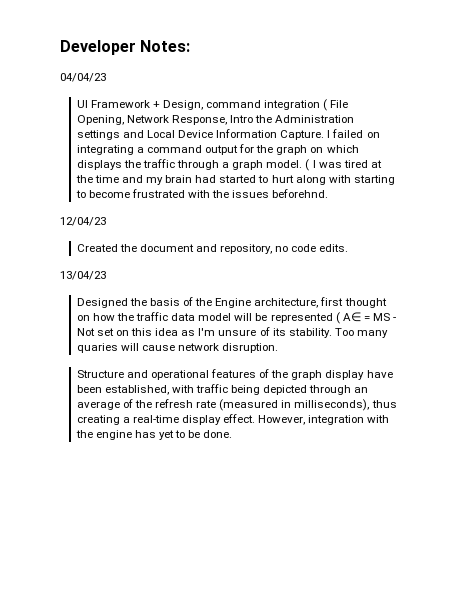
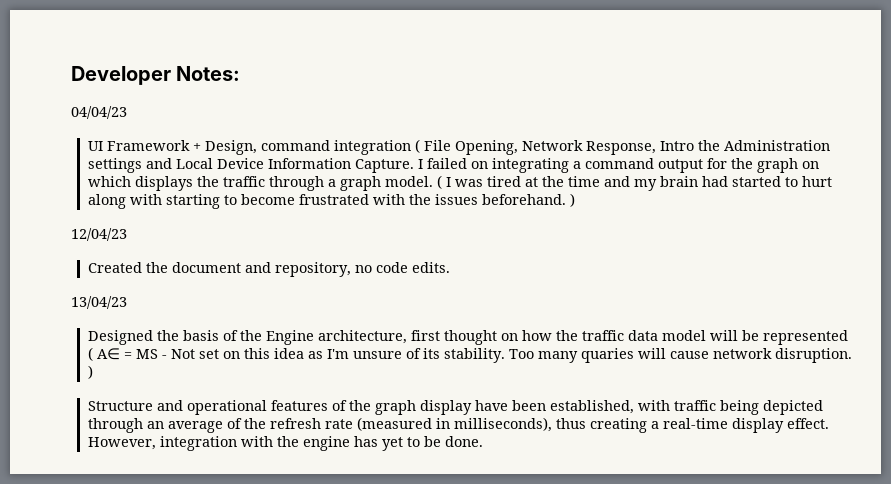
- ( I was tired at the time and my brain had started to hurt along with starting to become frustrated with the issues beforehnd.
+ ( I was tired at the time and my brain had started to hurt along with starting to become frustrated with the issues beforehand. )
- Too many quaries will cause network disruption.
+ Too many quaries will cause network disruption. )

